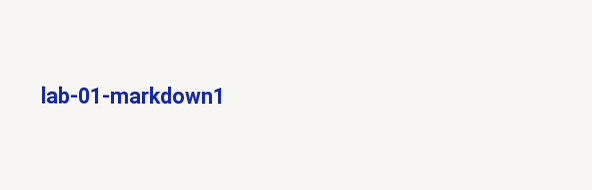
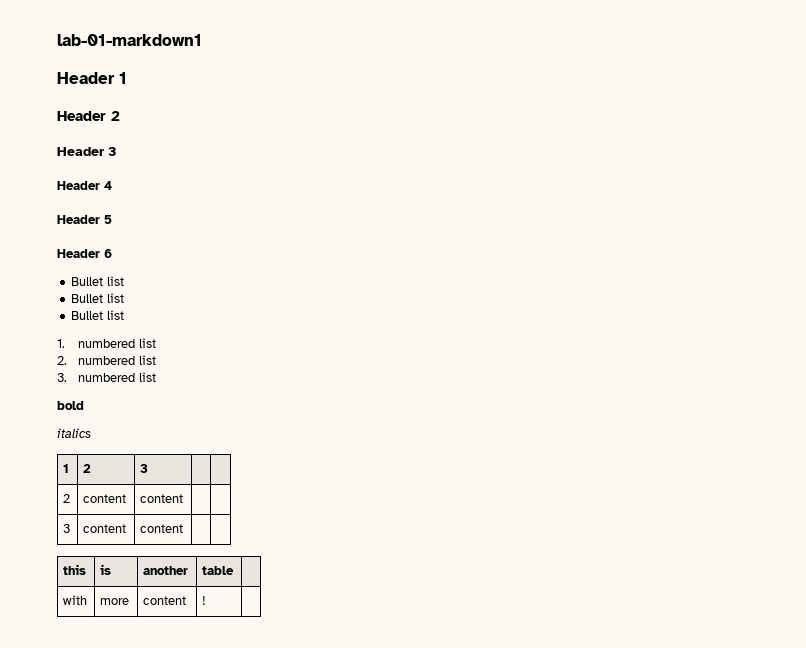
+ Header 1
+ Header 2
+ Header 3
+ Header 4
+ Header 5
+ Header 6
+ Bullet list
+ Bullet list
+ Bullet list
+ 1. numbered list
+ 2. numbered list
+ 3. numbered list
+ bold
+ italics
+ 1 | 2 | 3 | |
+ 2 | content | content | |
+ 3 | content | content | |
+ this | is | another | table |
+ with | more | content | ! |

